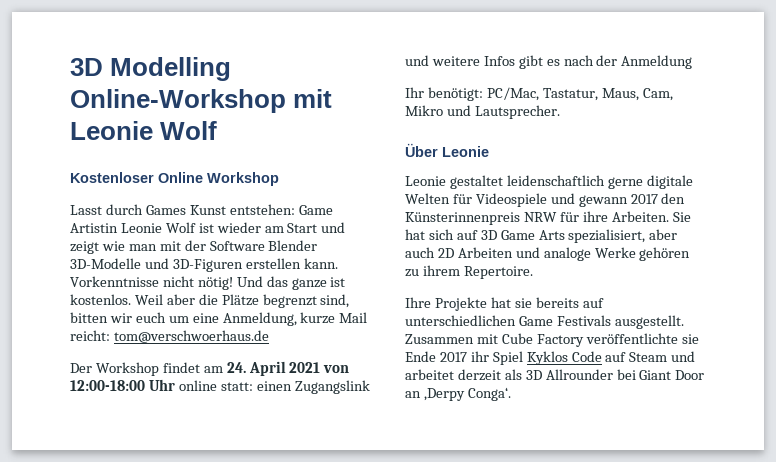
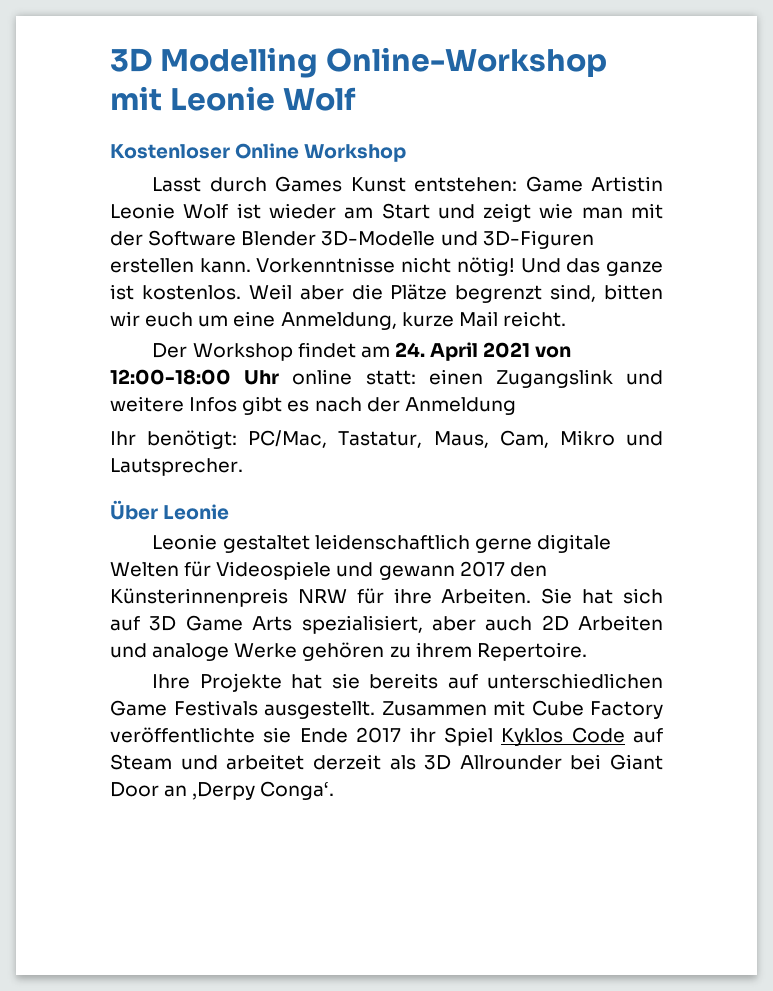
- Weil aber die Plätze begrenzt sind, bitten wir euch um eine Anmeldung, kurze Mail reicht: tom@verschwoerhaus.de
+ Weil aber die Plätze begrenzt sind, bitten wir euch um eine Anmeldung, kurze Mail reicht.

